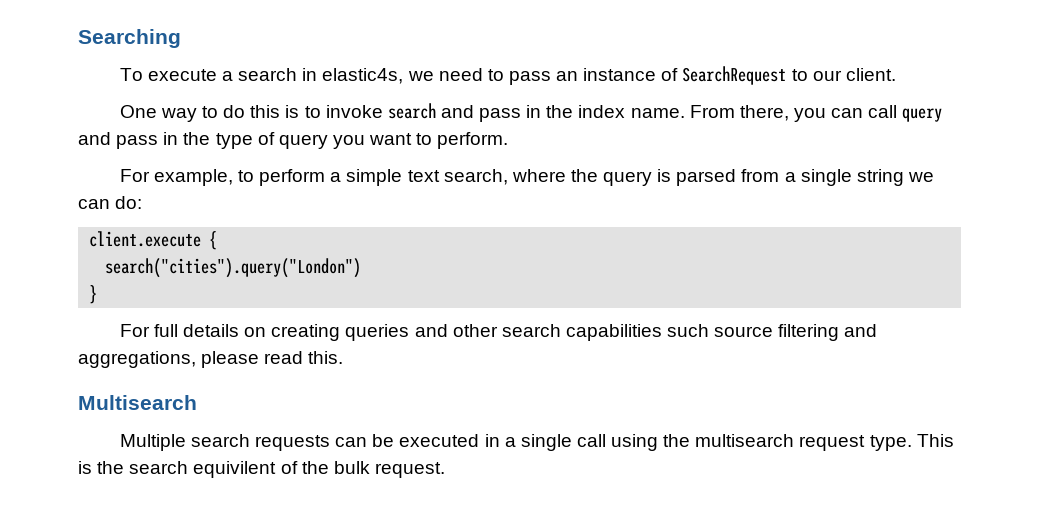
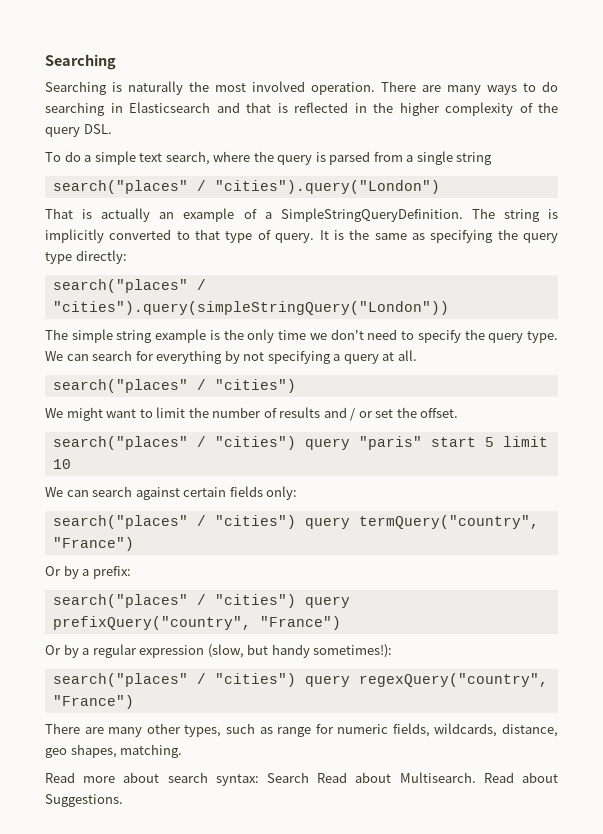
- To execute a search in elastic4s, we need to pass an instance of SearchRequest to our client.
- One way to do this is to invoke search and pass in the index name. From there, you can call query and pass in the type of query you want to perform.
- For example, to perform a simple text search, where the query is parsed from a single string we can do:
- client.execute {
- search("cities").query("London")
- }
- For full details on creating queries and other search capabilities such source filtering and aggregations, please read this.
- Multisearch
- Multiple search requests can be executed in a single call using the multisearch request type. This is the search equivilent of the bulk request.
+ Searching is naturally the most involved operation. There are many ways to do searching in Elasticsearch and that is reflected in the higher complexity of the query DSL.
+ To do a simple text search, where the query is parsed from a single string
+ search("places" / "cities").query("London")
+ That is actually an example of a SimpleStringQueryDefinition. The string is implicitly converted to that type of query. It is the same as specifying the query type directly:
+ search("places" / "cities").query(simpleStringQuery("London"))
+ The simple string example is the only time we don't need to specify the query type. We can search for everything by not specifying a query at all.
+ search("places" / "cities")
+ We might want to limit the number of results and / or set the offset.
+ search("places" / "cities") query "paris" start 5 limit 10
+ We can search against certain fields only:
+ search("places" / "cities") query termQuery("country", "France")
+ Or by a prefix:
+ search("places" / "cities") query prefixQuery("country", "France")
+ Or by a regular expression (slow, but handy sometimes!):
+ search("places" / "cities") query regexQuery("country", "France")
+ There are many other types, such as range for numeric fields, wildcards, distance, geo shapes, matching.
+ Read more about search syntax: Search Read about Multisearch. Read about Suggestions.

